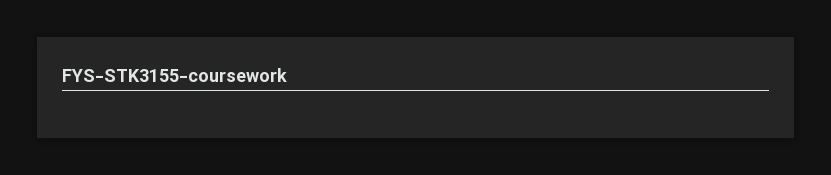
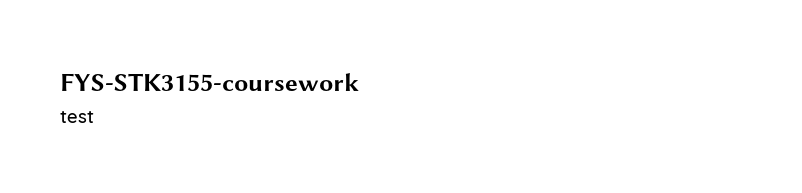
+ test

